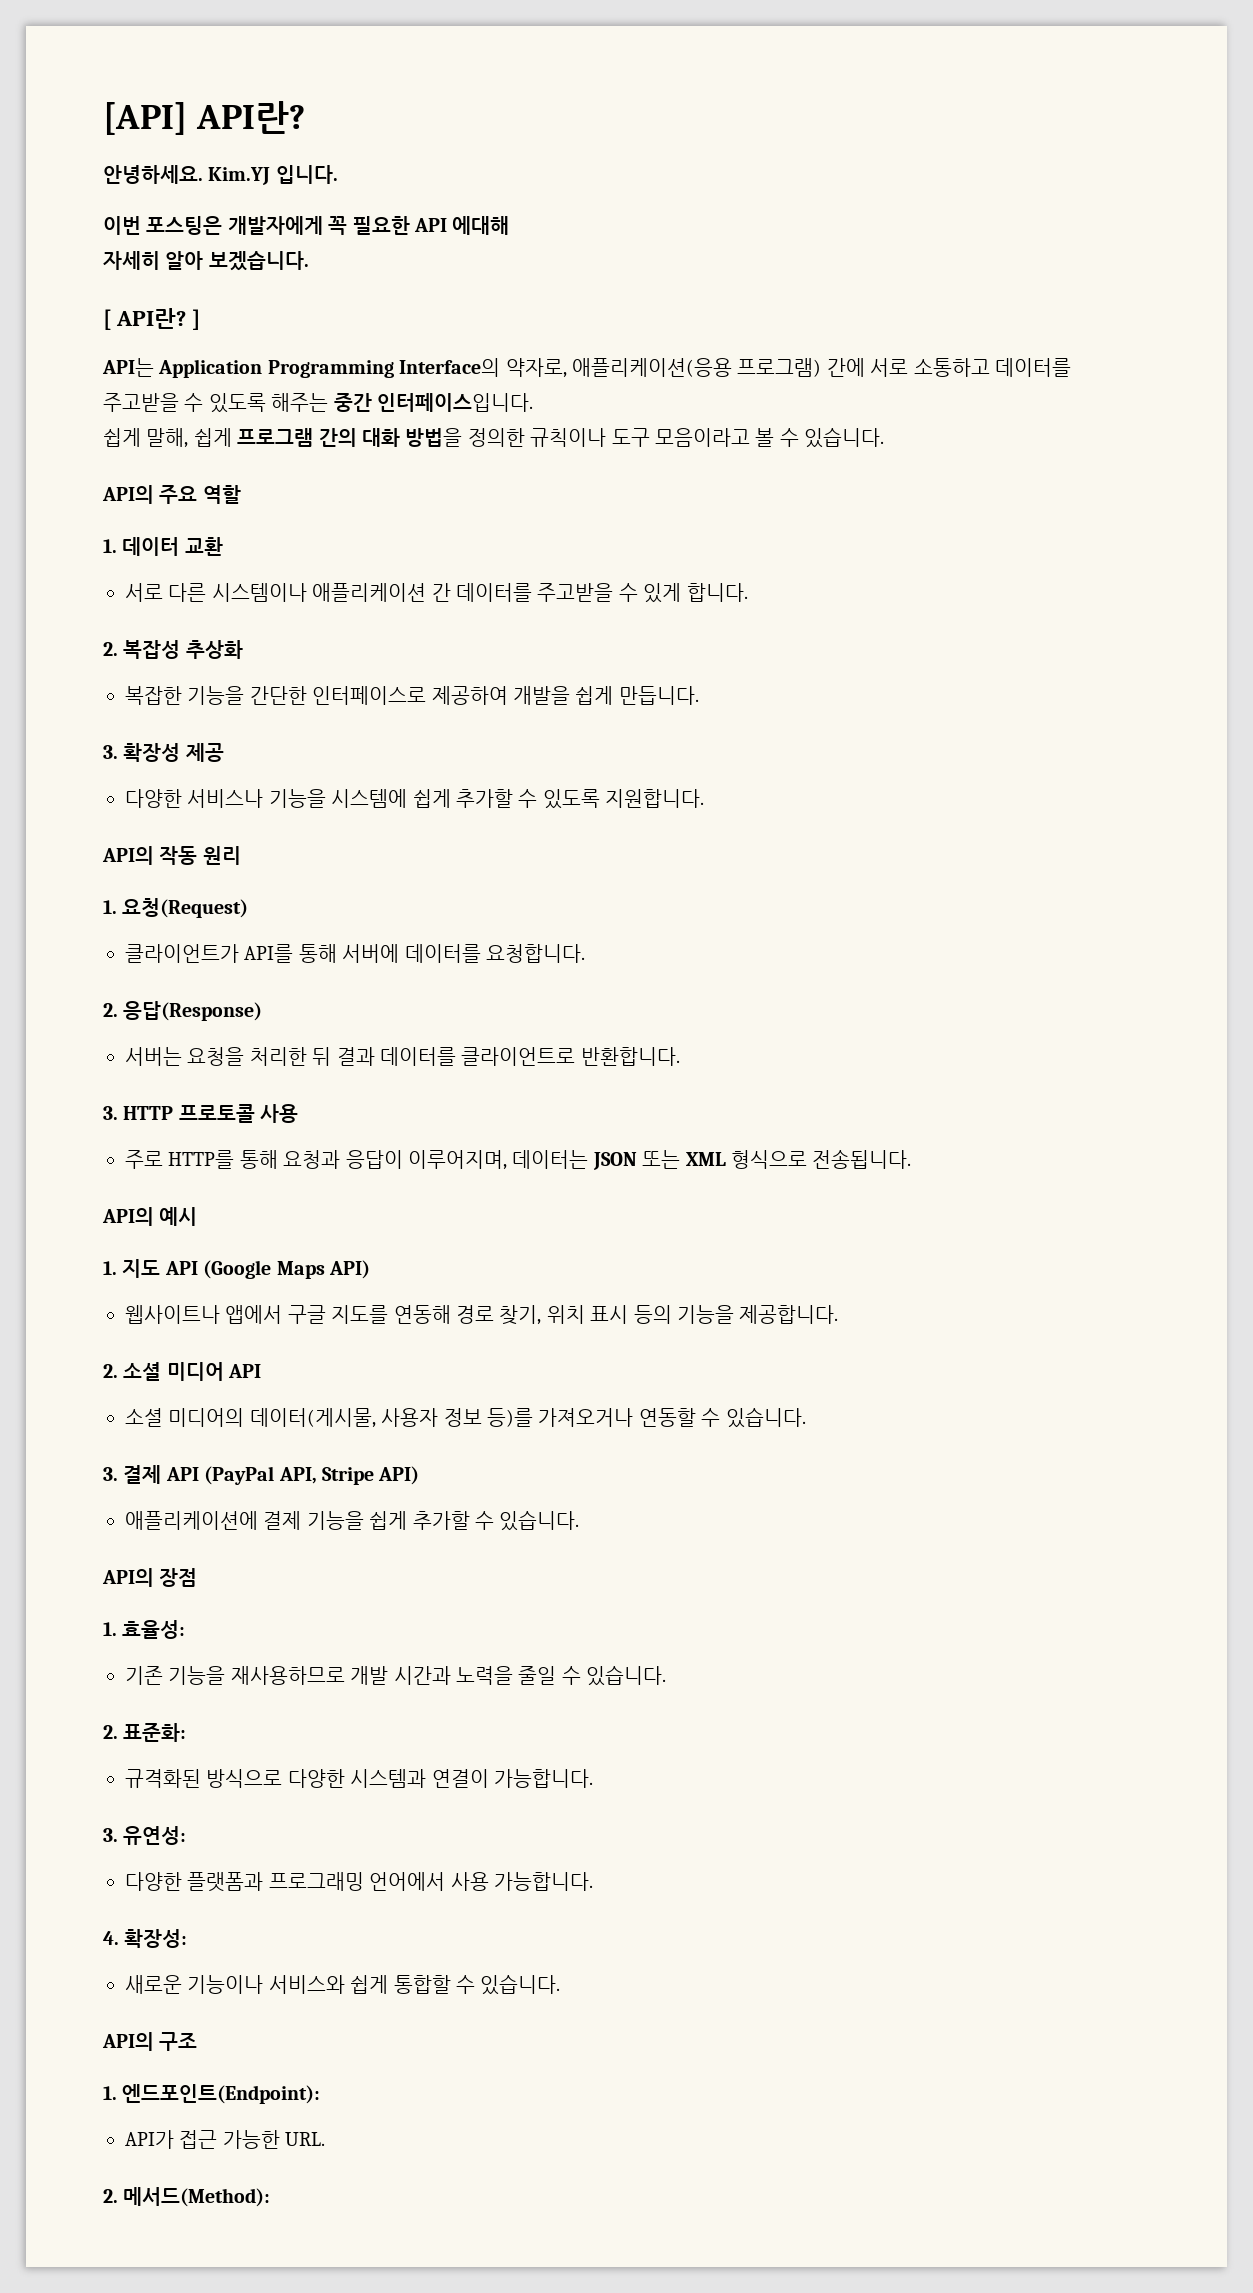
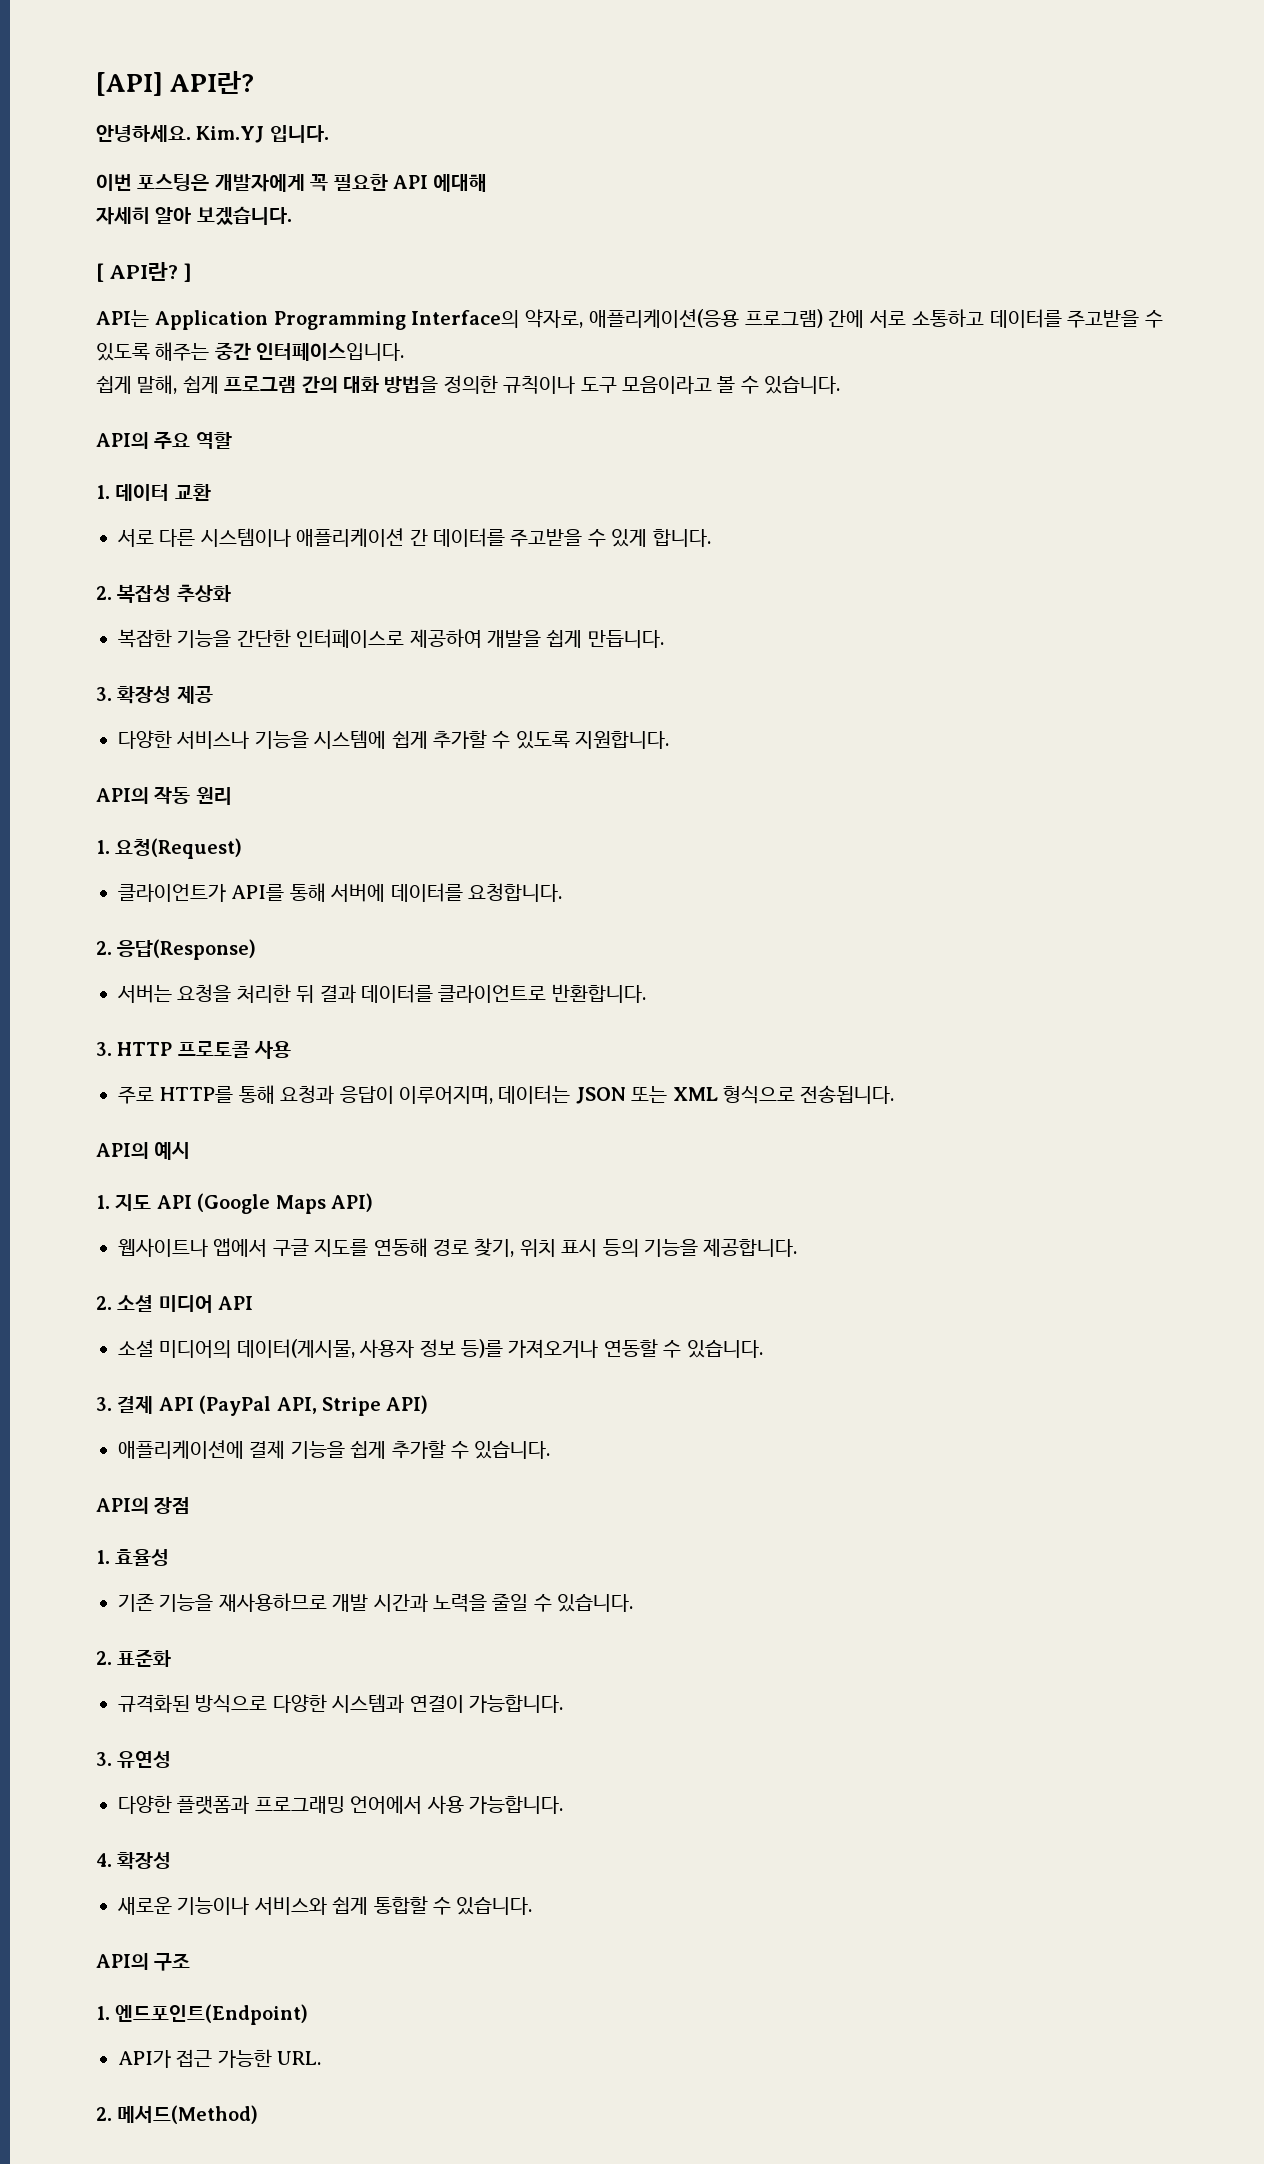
- 1. 효율성:
+ 1. 효율성
- 2. 표준화:
+ 2. 표준화
- 3. 유연성:
+ 3. 유연성
- 4. 확장성:
+ 4. 확장성
- 1. 엔드포인트(Endpoint):
+ 1. 엔드포인트(Endpoint)
- 2. 메서드(Method):
+ 2. 메서드(Method)

